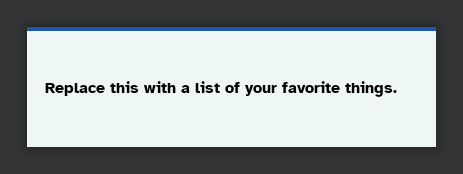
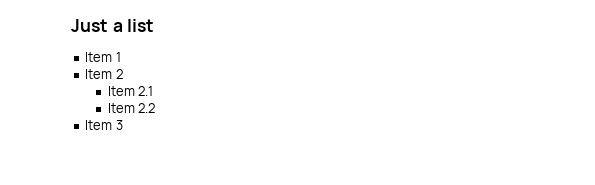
- Replace this with a list of your favorite things.
+ Just a list
+ Item 1
+ Item 2
+ Item 2.1
+ Item 2.2
+ Item 3

